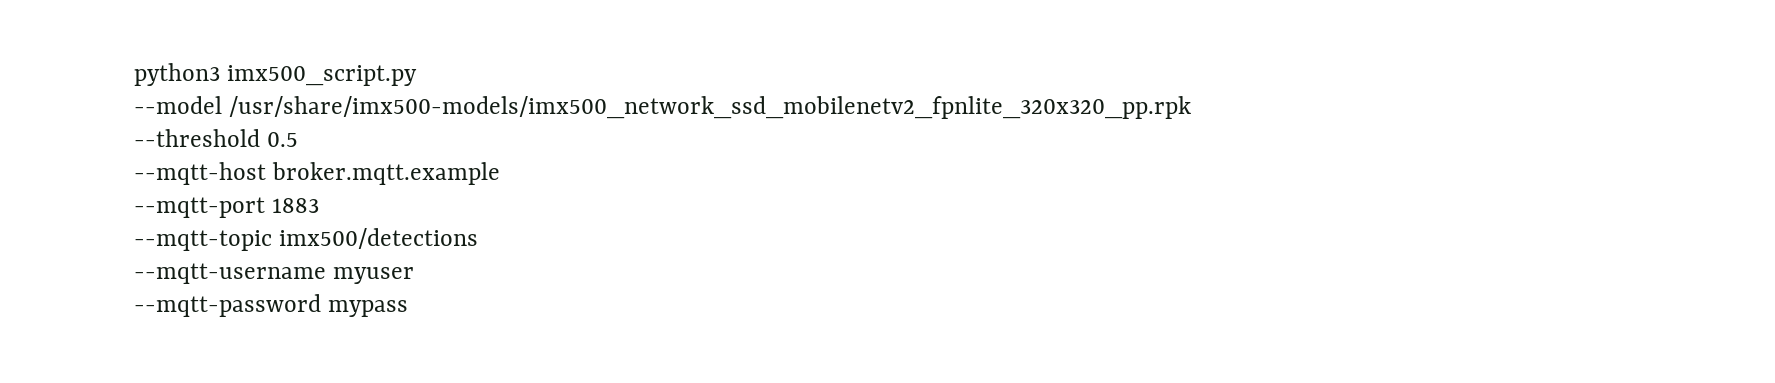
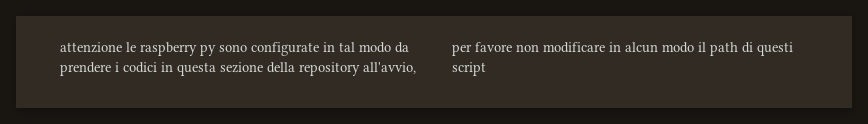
- python3 imx500_script.py
- --model /usr/share/imx500-models/imx500_network_ssd_mobilenetv2_fpnlite_320x320_pp.rpk
- --threshold 0.5
- --mqtt-host broker.mqtt.example
- --mqtt-port 1883
- --mqtt-topic imx500/detections
- --mqtt-username myuser
- --mqtt-password mypass
+ attenzione le raspberry py sono configurate in tal modo da prendere i codici in questa sezione della repository all'avvio, per favore non modificare in alcun modo il path di questi script

